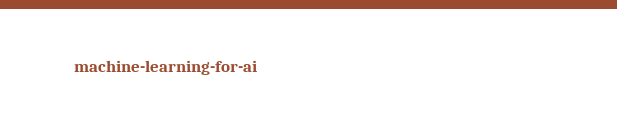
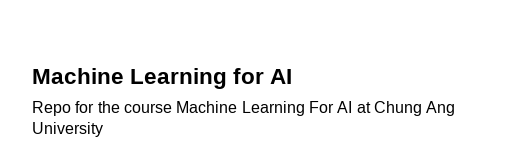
- machine-learning-for-ai
+ Machine Learning for AI
+ Repo for the course Machine Learning For AI at Chung Ang University

